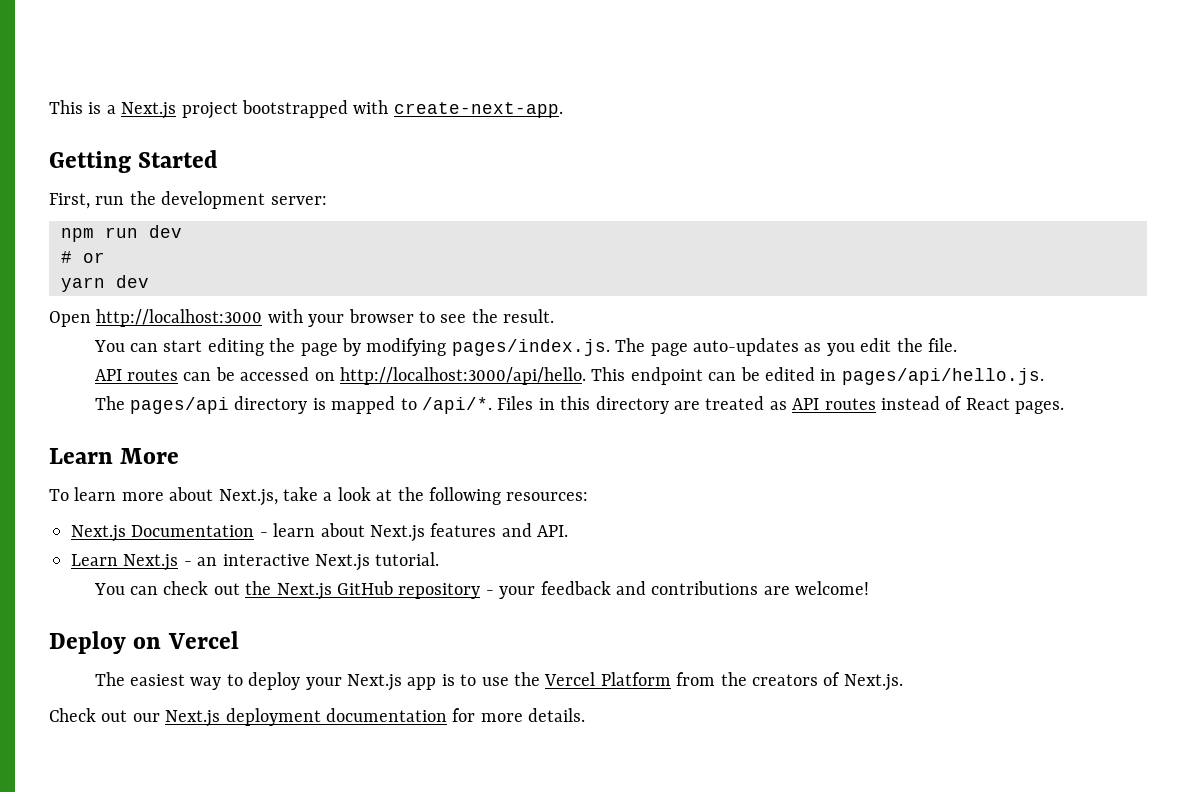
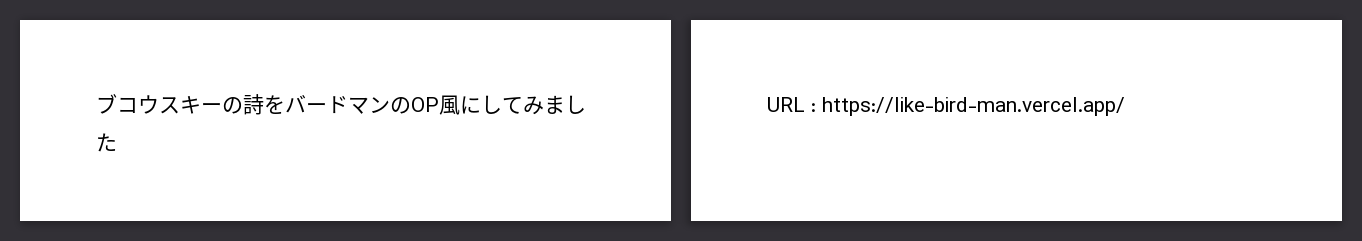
- This is a Next.js project bootstrapped with create-next-app.
- Getting Started
- First, run the development server:
- npm run dev
- # or
- yarn dev
- Open http://localhost:3000 with your browser to see the result.
- You can start editing the page by modifying pages/index.js. The page auto-updates as you edit the file.
- API routes can be accessed on http://localhost:3000/api/hello. This endpoint can be edited in pages/api/hello.js.
- The pages/api directory is mapped to /api/*. Files in this directory are treated as API routes instead of React pages.
- Learn More
- To learn more about Next.js, take a look at the following resources:
- Next.js Documentation - learn about Next.js features and API.
- Learn Next.js - an interactive Next.js tutorial.
- You can check out the Next.js GitHub repository - your feedback and contributions are welcome!
- Deploy on Vercel
- The easiest way to deploy your Next.js app is to use the Vercel Platform from the creators of Next.js.
- Check out our Next.js deployment documentation for more details.
+ ブコウスキーの詩をバードマンのOP風にしてみました
+ URL : https://like-bird-man.vercel.app/

